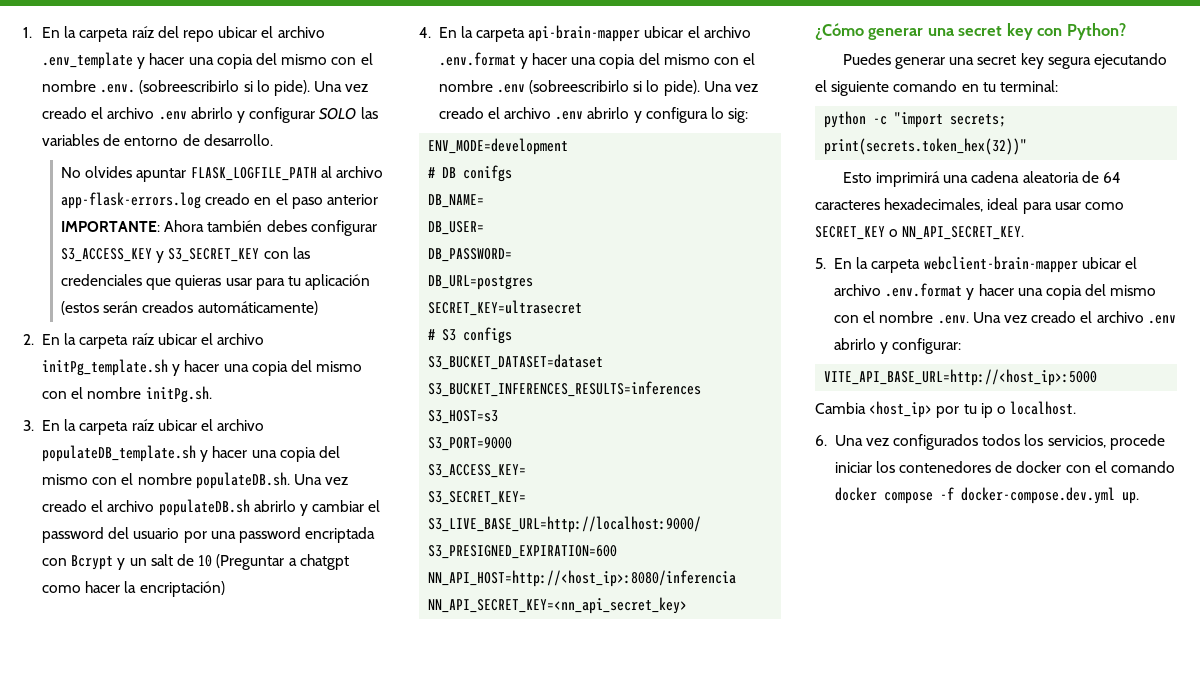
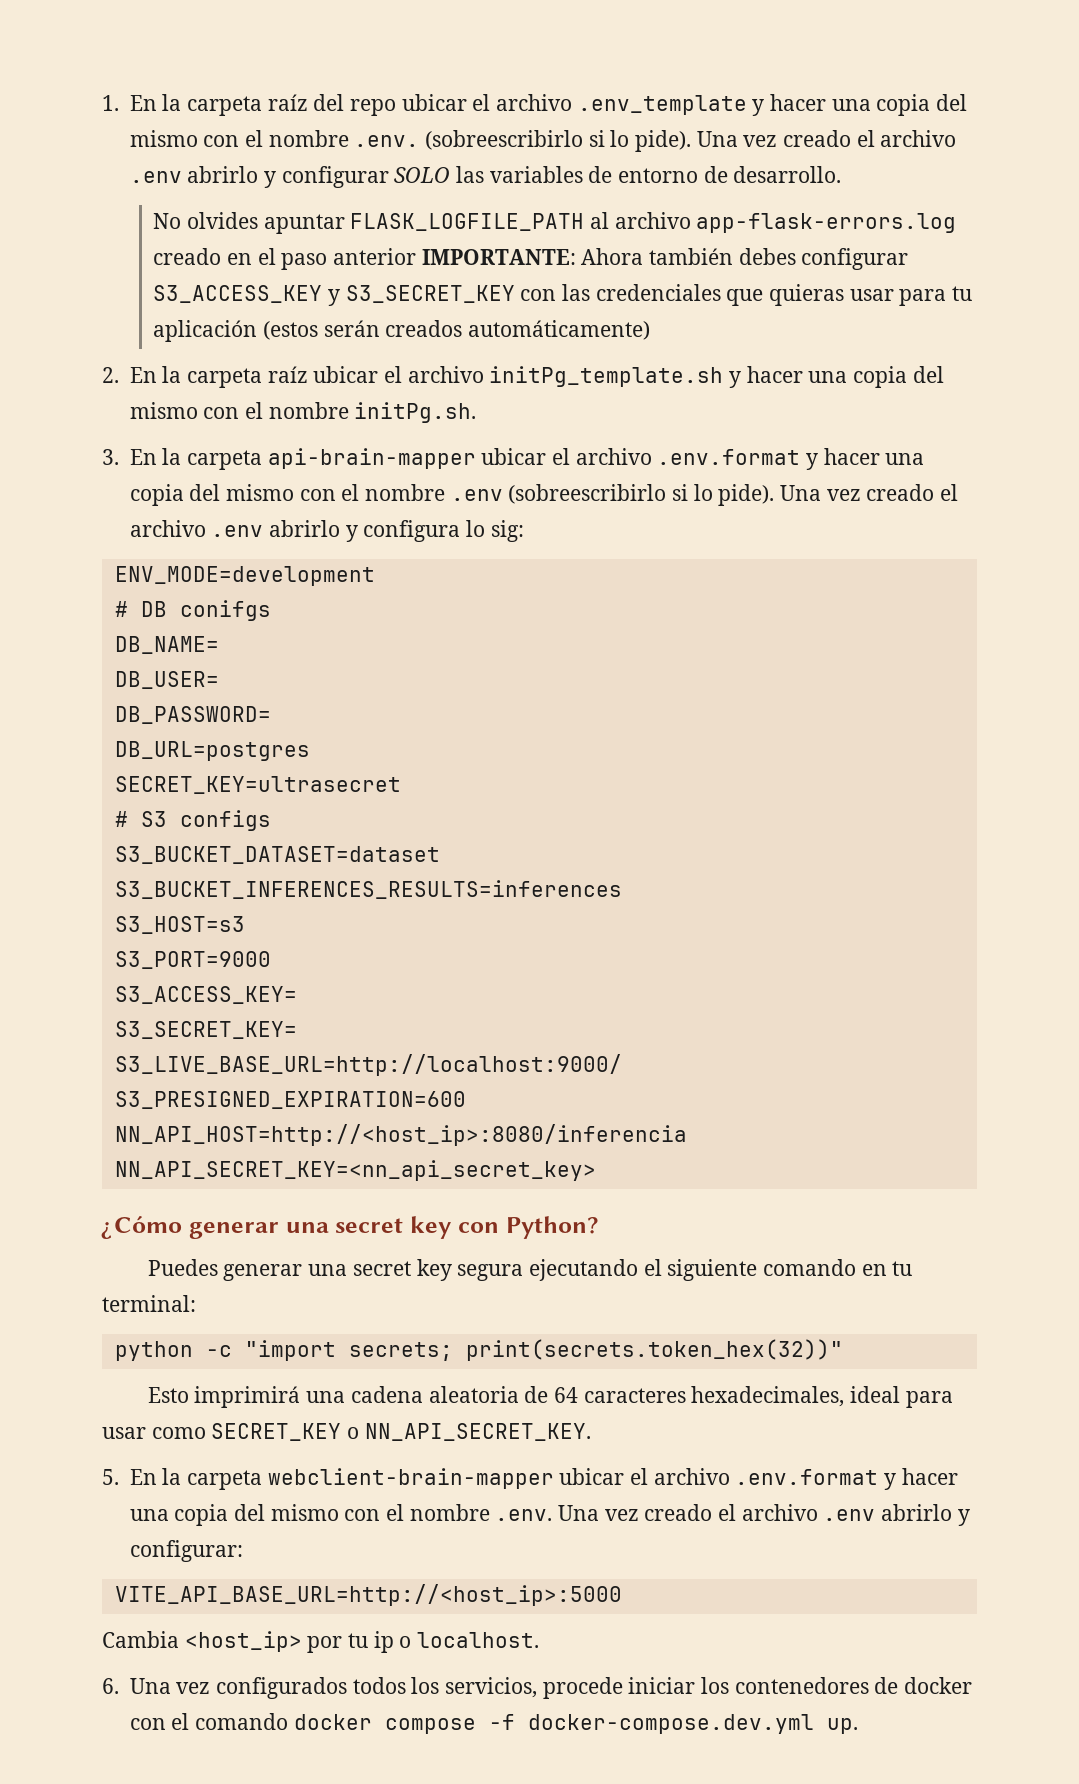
- 3. En la carpeta raíz ubicar el archivo populateDB_template.sh y hacer una copia del mismo con el nombre populateDB.sh. Una vez creado el archivo populateDB.sh abrirlo y cambiar el password del usuario por una password encriptada con Bcrypt y un salt de 10 (Preguntar a chatgpt como hacer la encriptación)
- 4. En la carpeta api-brain-mapper ubicar el archivo .env.format y hacer una copia del mismo con el nombre .env (sobreescribirlo si lo pide).
+ 3. En la carpeta api-brain-mapper ubicar el archivo .env.format y hacer una copia del mismo con el nombre .env (sobreescribirlo si lo pide).

